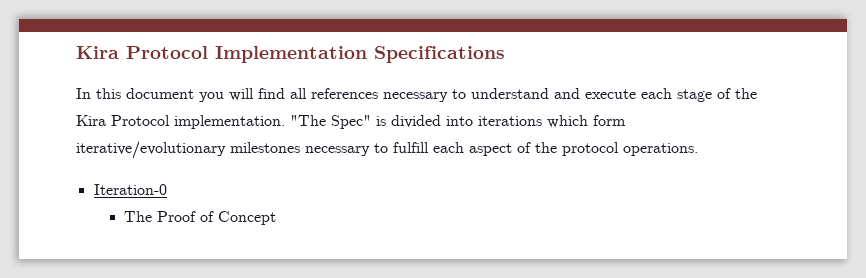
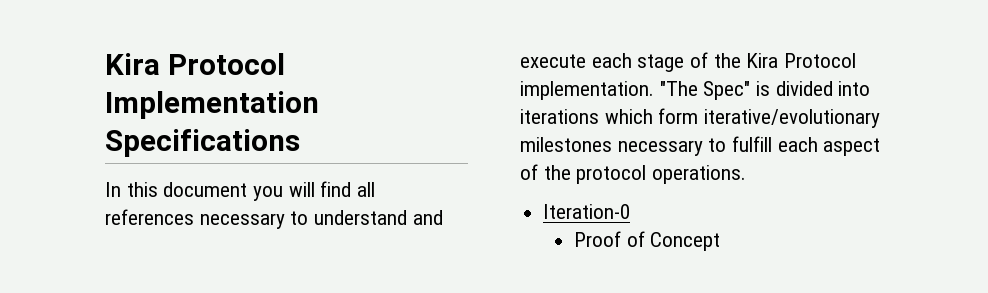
- The Proof of Concept
+ Proof of Concept

